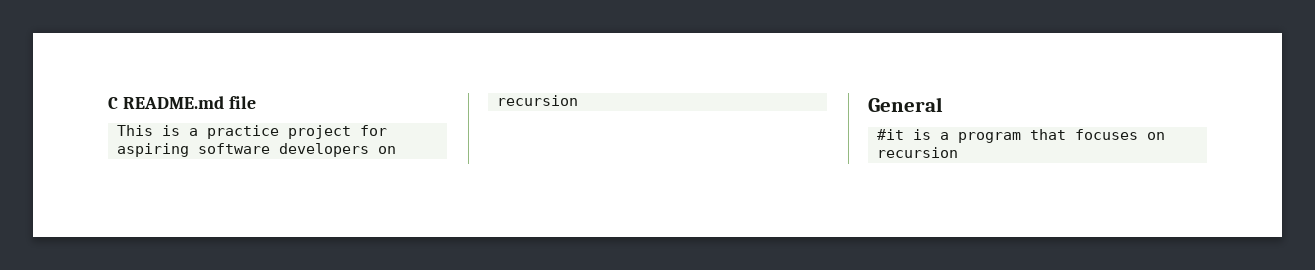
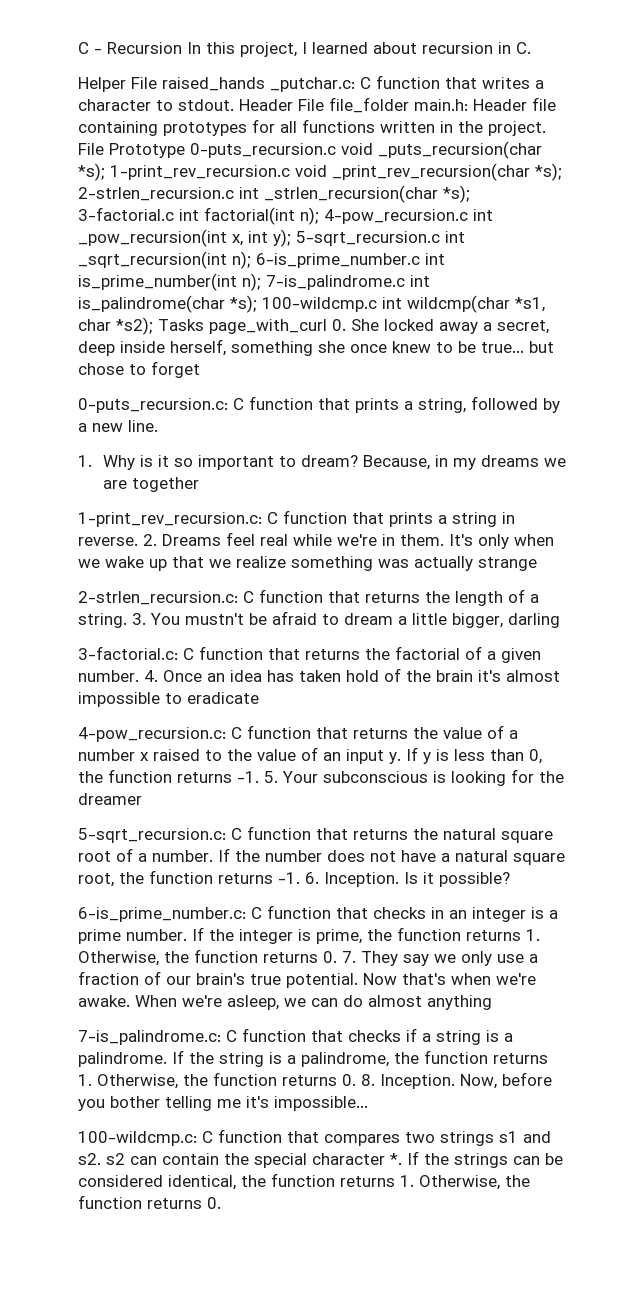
- C README.md file
- This is a practice project for aspiring software developers on recursion
- General
- #it is a program that focuses on recursion
+ C - Recursion In this project, I learned about recursion in C.
+ Helper File raised_hands _putchar.c: C function that writes a character to stdout. Header File file_folder main.h: Header file containing prototypes for all functions written in the project. File Prototype 0-puts_recursion.c void _puts_recursion(char *s); 1-print_rev_recursion.c void _print_rev_recursion(char *s); 2-strlen_recursion.c int _strlen_recursion(char *s); 3-factorial.c int factorial(int n); 4-pow_recursion.c int _pow_recursion(int x, int y); 5-sqrt_recursion.c int _sqrt_recursion(int n); 6-is_prime_number.c int is_prime_number(int n); 7-is_palindrome.c int is_palindrome(char *s); 100-wildcmp.c int wildcmp(char *s1, char *s2); Tasks page_with_curl 0. She locked away a secret, deep inside herself, something she once knew to be true... but chose to forget
+ 0-puts_recursion.c: C function that prints a string, followed by a new line.
+ 1. Why is it so important to dream? Because, in my dreams we are together
+ 1-print_rev_recursion.c: C function that prints a string in reverse. 2. Dreams feel real while we're in them. It's only when we wake up that we realize something was actually strange
+ 2-strlen_recursion.c: C function that returns the length of a string. 3. You mustn't be afraid to dream a little bigger, darling
+ 3-factorial.c: C function that returns the factorial of a given number. 4. Once an idea has taken hold of the brain it's almost impossible to eradicate
+ 4-pow_recursion.c: C function that returns the value of a number x raised to the value of an input y. If y is less than 0, the function returns -1. 5. Your subconscious is looking for the dreamer
+ 5-sqrt_recursion.c: C function that returns the natural square root of a number. If the number does not have a natural square root, the function returns -1. 6. Inception. Is it possible?
+ 6-is_prime_number.c: C function that checks in an integer is a prime number. If the integer is prime, the function returns 1. Otherwise, the function returns 0. 7. They say we only use a fraction of our brain's true potential. Now that's when we're awake. When we're asleep, we can do almost anything
+ 7-is_palindrome.c: C function that checks if a string is a palindrome. If the string is a palindrome, the function returns 1. Otherwise, the function returns 0. 8. Inception. Now, before you bother telling me it's impossible...
+ 100-wildcmp.c: C function that compares two strings s1 and s2. s2 can contain the special character *. If the strings can be considered identical, the function returns 1. Otherwise, the function returns 0.

